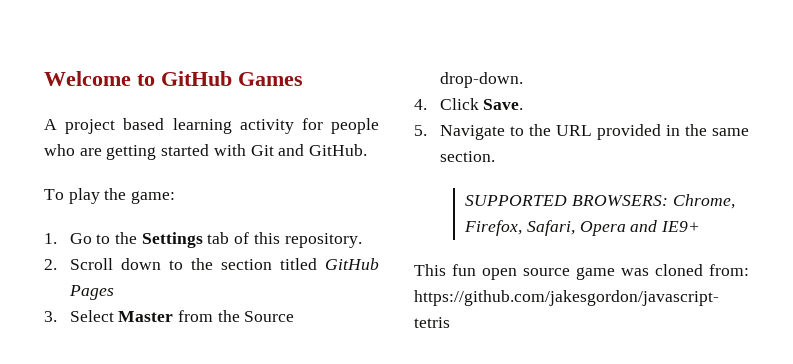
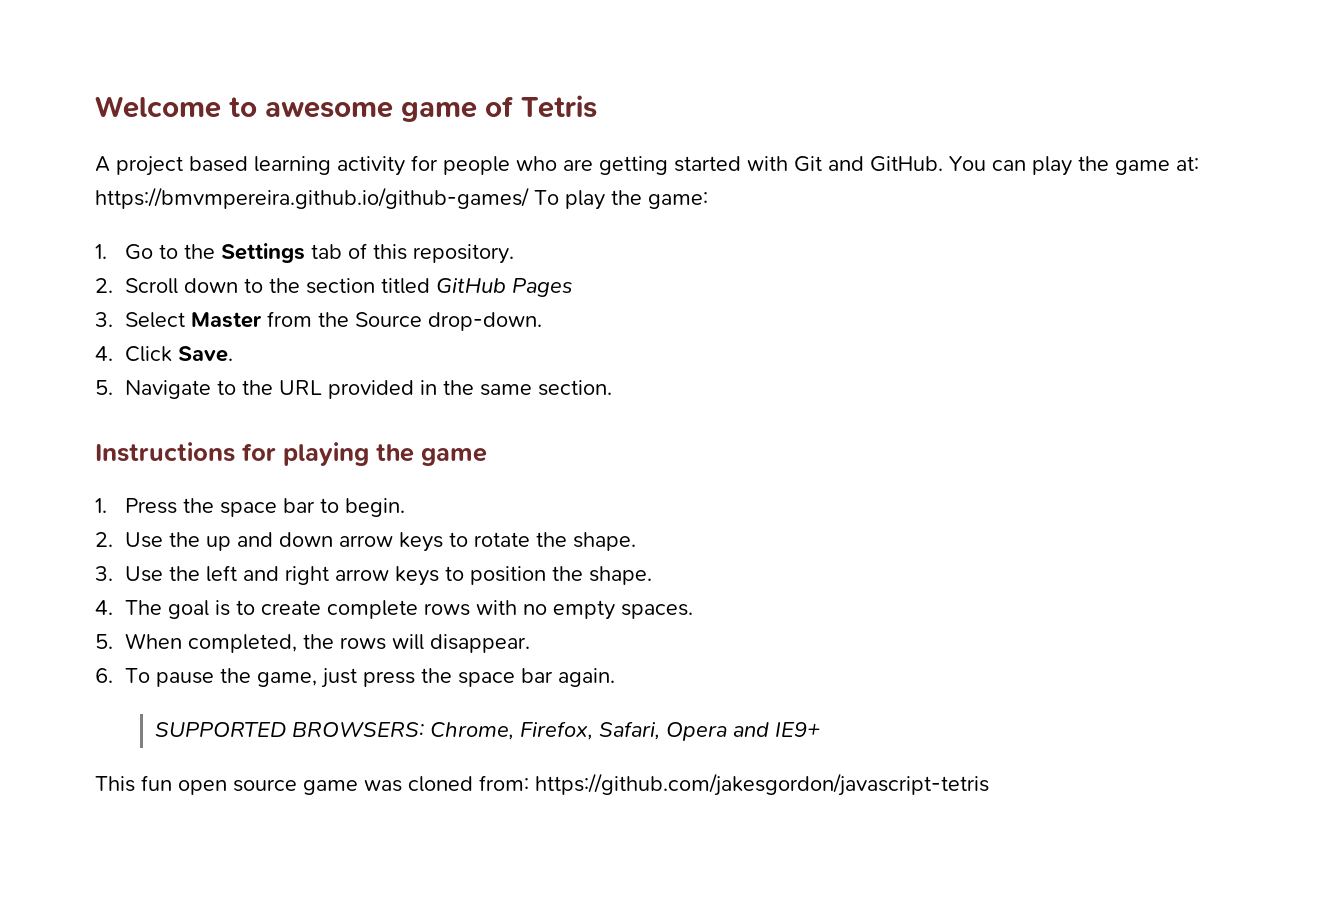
- Welcome to GitHub Games
+ Welcome to awesome game of Tetris
- A project based learning activity for people who are getting started with Git and GitHub.
- To play the game:
+ A project based learning activity for people who are getting started with Git and GitHub. You can play the game at: https://bmvmpereira.github.io/github-games/ To play the game:
+ Instructions for playing the game
+ 1. Press the space bar to begin.
+ 2. Use the up and down arrow keys to rotate the shape.
+ 3. Use the left and right arrow keys to position the shape.
+ 4. The goal is to create complete rows with no empty spaces.
+ 5. When completed, the rows will disappear.
+ 6. To pause the game, just press the space bar again.

